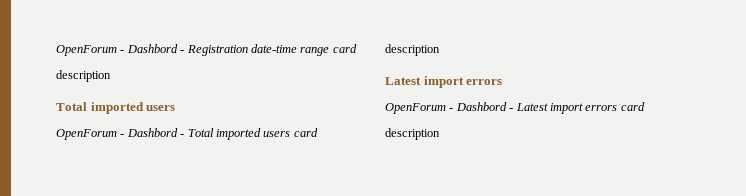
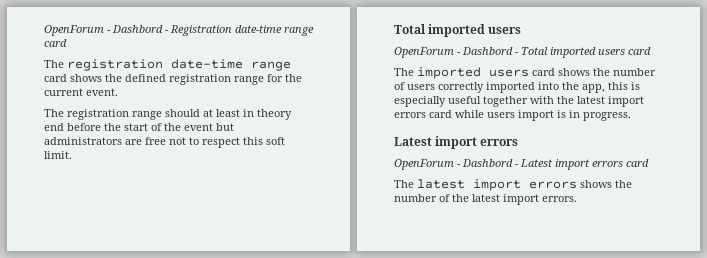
  OpenForum - Dashbord - Registration date-time range card
- description
+ The registration date-time range card shows the defined registration range for the current event.
+ The registration range should at least in theory end before the start of the event but administrators are free not to respect this soft limit.
  OpenForum - Dashbord - Total imported users card
- description
+ The imported users card shows the number of users correctly imported into the app, this is especially useful together with the latest import errors card while users import is in progress.
  OpenForum - Dashbord - Latest import errors card
- description
+ The latest import errors shows the number of the latest import errors.

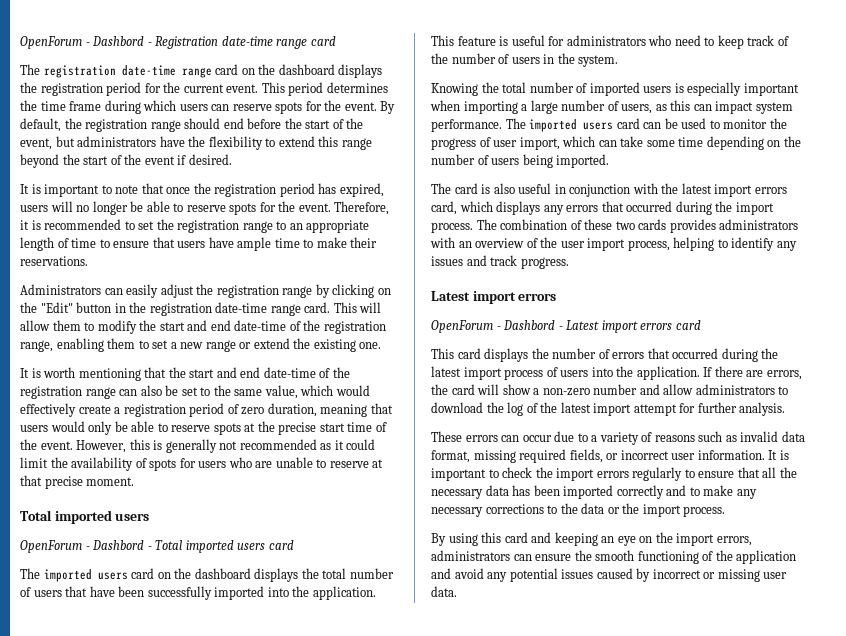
- The registration date-time range card shows the defined registration range for the current event.
- The registration range should at least in theory end before the start of the event but administrators are free not to respect this soft limit.
+ The registration date-time range card on the dashboard displays the registration period for the current event. This period determines the time frame during which users can reserve spots for the event. By default, the registration range should end before the start of the event, but administrators have the flexibility to extend this range beyond the start of the event if desired.
+ It is important to note that once the registration period has expired, users will no longer be able to reserve spots for the event. Therefore, it is recommended to set the registration range to an appropriate length of time to ensure that users have ample time to make their reservations.
+ Administrators can easily adjust the registration range by clicking on the "Edit" button in the registration date-time range card. This will allow them to modify the start and end date-time of the registration range, enabling them to set a new range or extend the existing one.
+ It is worth mentioning that the start and end date-time of the registration range can also be set to the same value, which would effectively create a registration period of zero duration, meaning that users would only be able to reserve spots at the precise start time of the event. However, this is generally not recommended as it could limit the availability of spots for users who are unable to reserve at that precise moment.
- The imported users card shows the number of users correctly imported into the app, this is especially useful together with the latest import errors card while users import is in progress.
+ The imported users card on the dashboard displays the total number of users that have been successfully imported into the application. This feature is useful for administrators who need to keep track of the number of users in the system.
+ Knowing the total number of imported users is especially important when importing a large number of users, as this can impact system performance. The imported users card can be used to monitor the progress of user import, which can take some time depending on the number of users being imported.
+ The card is also useful in conjunction with the latest import errors card, which displays any errors that occurred during the import process. The combination of these two cards provides administrators with an overview of the user import process, helping to identify any issues and track progress.
- The latest import errors shows the number of the latest import errors.
+ This card displays the number of errors that occurred during the latest import process of users into the application. If there are errors, the card will show a non-zero number and allow administrators to download the log of the latest import attempt for further analysis.
+ These errors can occur due to a variety of reasons such as invalid data format, missing required fields, or incorrect user information. It is important to check the import errors regularly to ensure that all the necessary data has been imported correctly and to make any necessary corrections to the data or the import process.
+ By using this card and keeping an eye on the import errors, administrators can ensure the smooth functioning of the application and avoid any potential issues caused by incorrect or missing user data.

